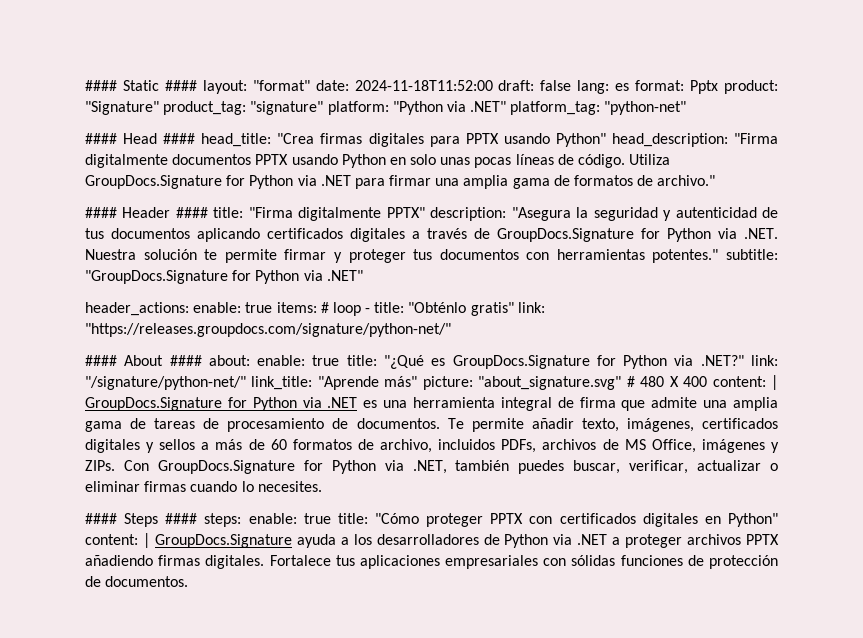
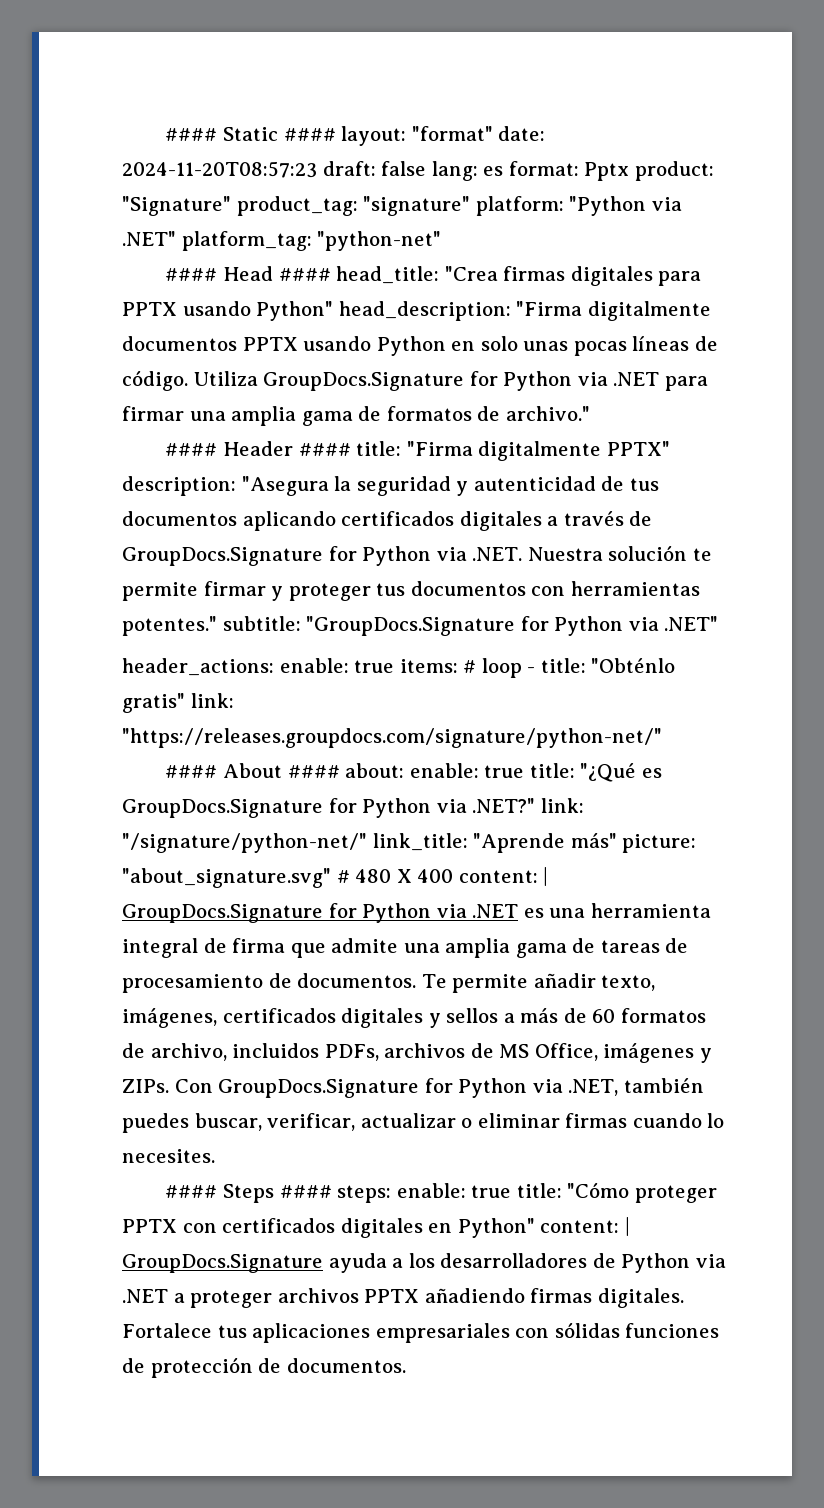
- #### Static #### layout: "format" date: 2024-11-18T11:52:00 draft: false lang: es format: Pptx product: "Signature" product_tag: "signature" platform: "Python via .NET" platform_tag: "python-net"
+ #### Static #### layout: "format" date: 2024-11-20T08:57:23 draft: false lang: es format: Pptx product: "Signature" product_tag: "signature" platform: "Python via .NET" platform_tag: "python-net"

